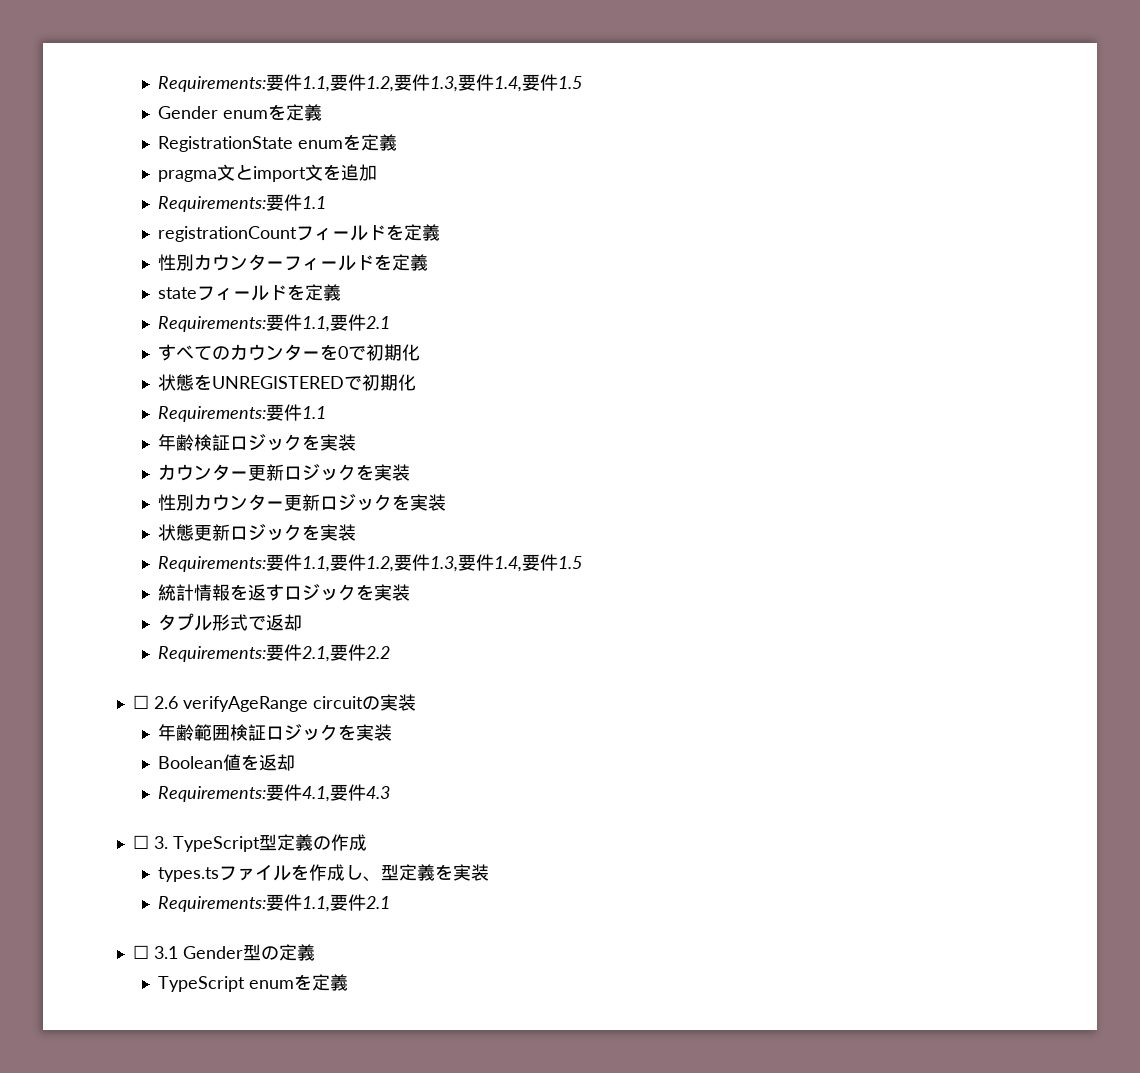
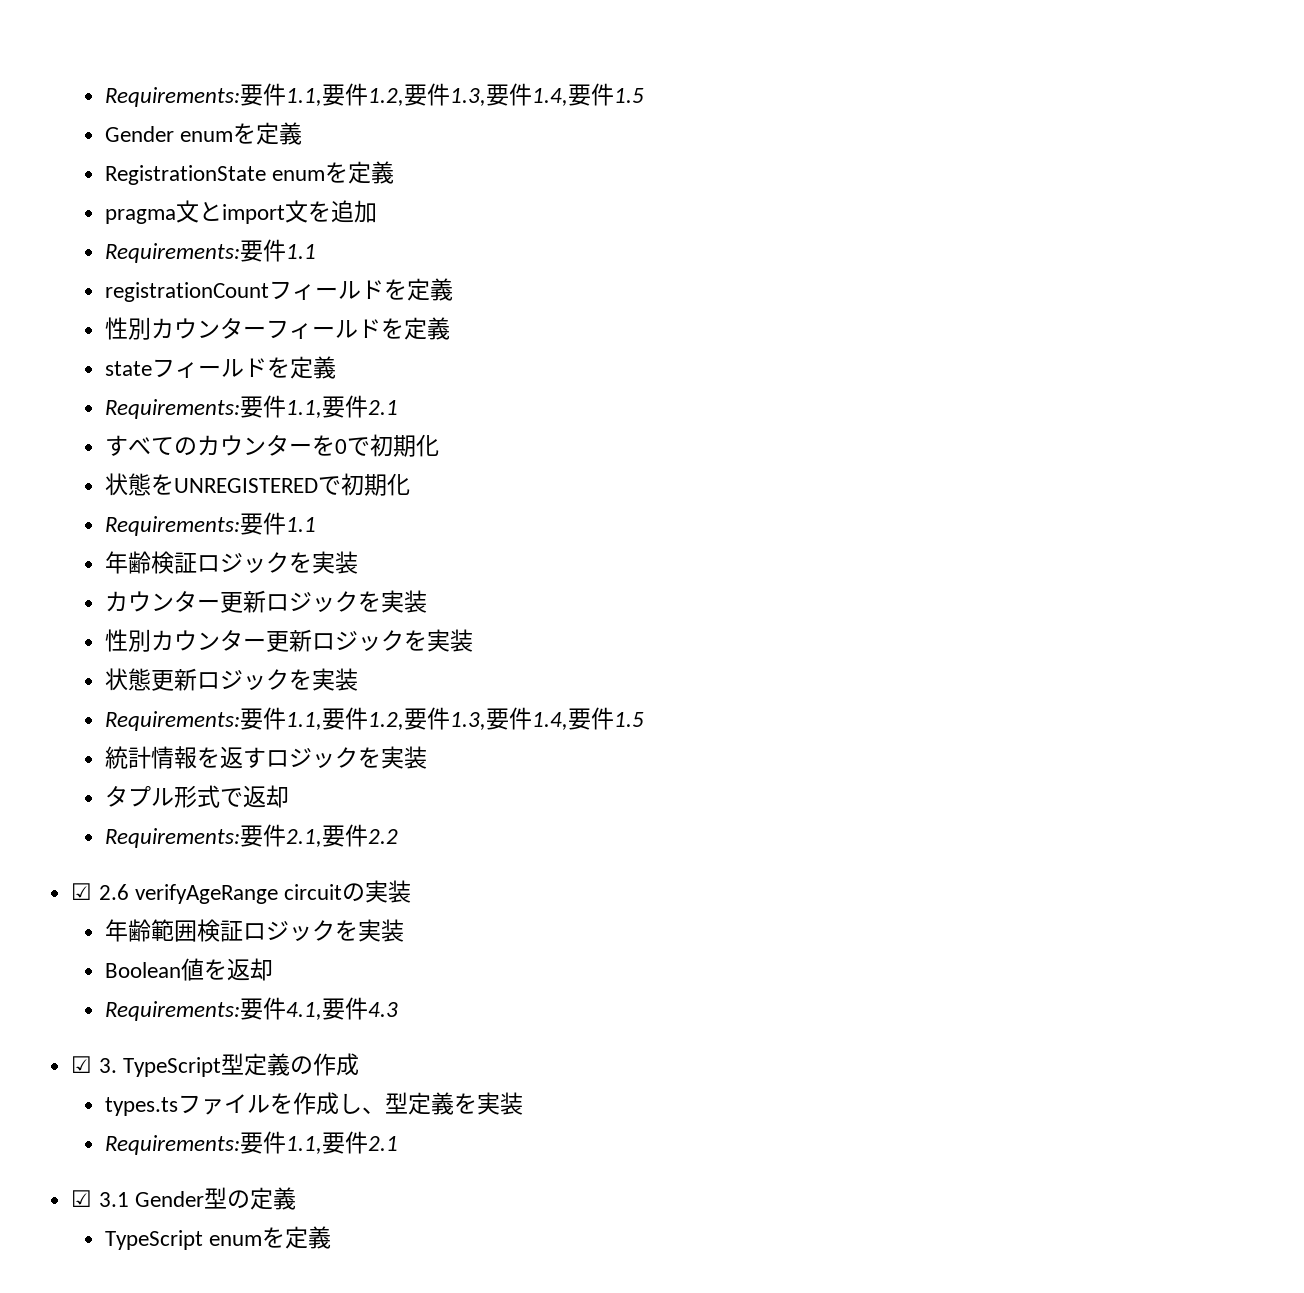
- ☐ 2.6 verifyAgeRange circuitの実装
+ ☑ 2.6 verifyAgeRange circuitの実装
- ☐ 3. TypeScript型定義の作成
+ ☑ 3. TypeScript型定義の作成
- ☐ 3.1 Gender型の定義
+ ☑ 3.1 Gender型の定義

